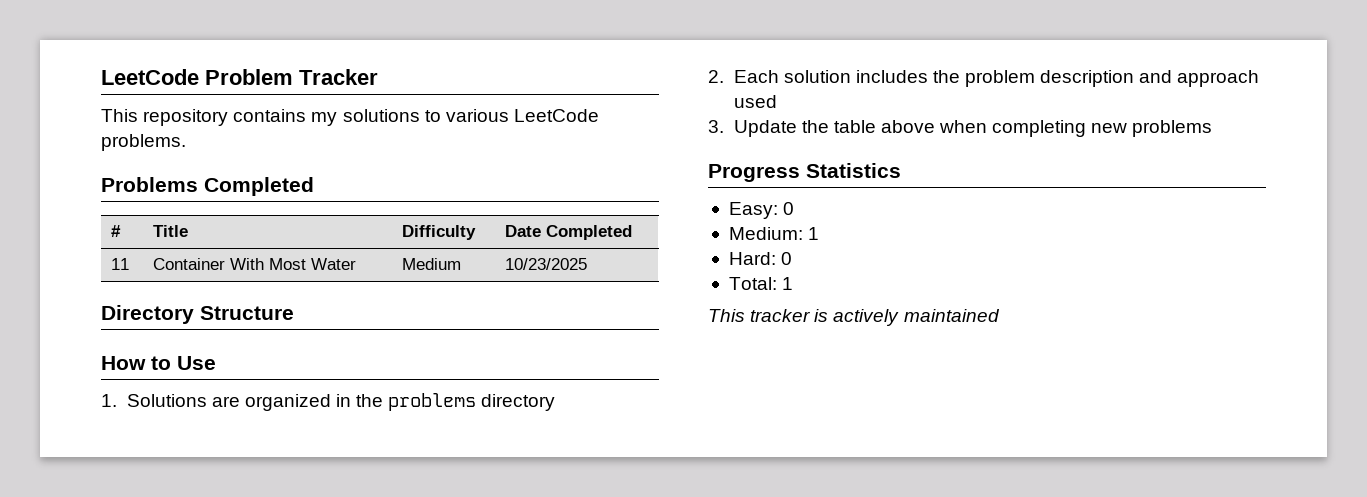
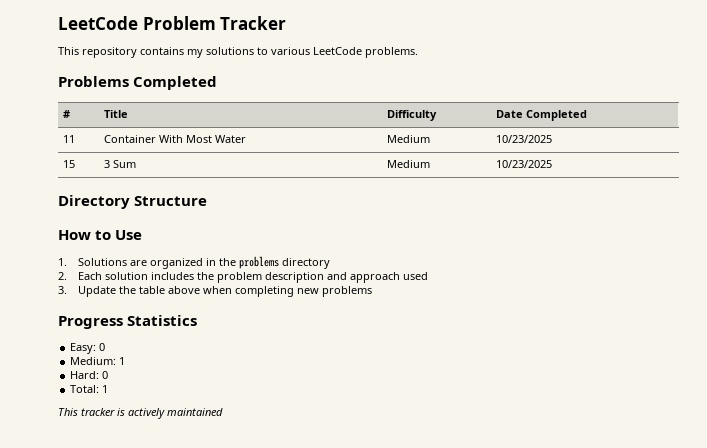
+ 15 | 3 Sum | Medium | 10/23/2025

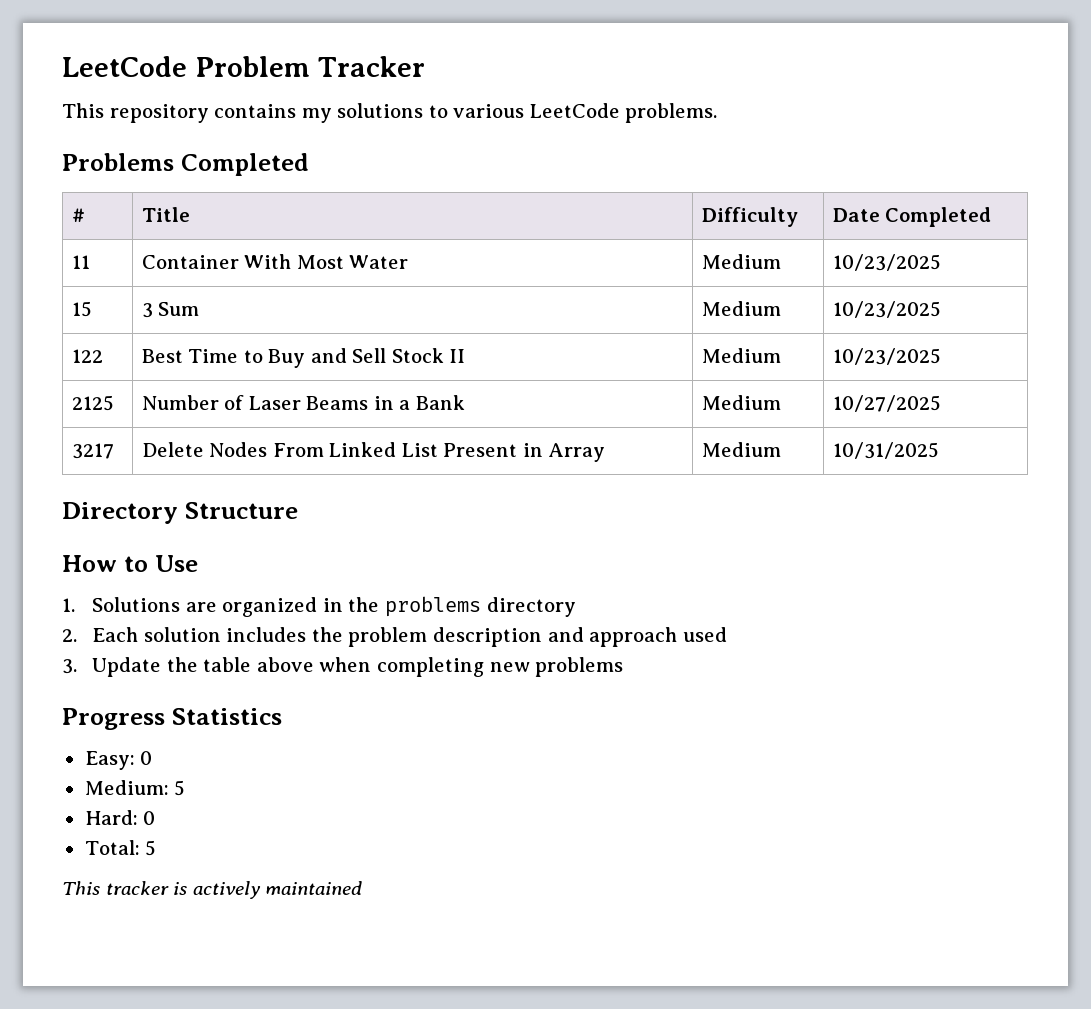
+ 122 | Best Time to Buy and Sell Stock II | Medium | 10/23/2025
+ 2125 | Number of Laser Beams in a Bank | Medium | 10/27/2025
+ 3217 | Delete Nodes From Linked List Present in Array | Medium | 10/31/2025
- Medium: 1
+ Medium: 5
- Total: 1
+ Total: 5

